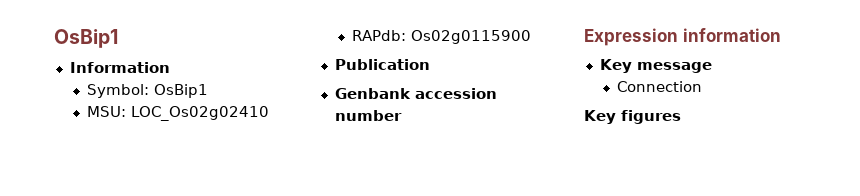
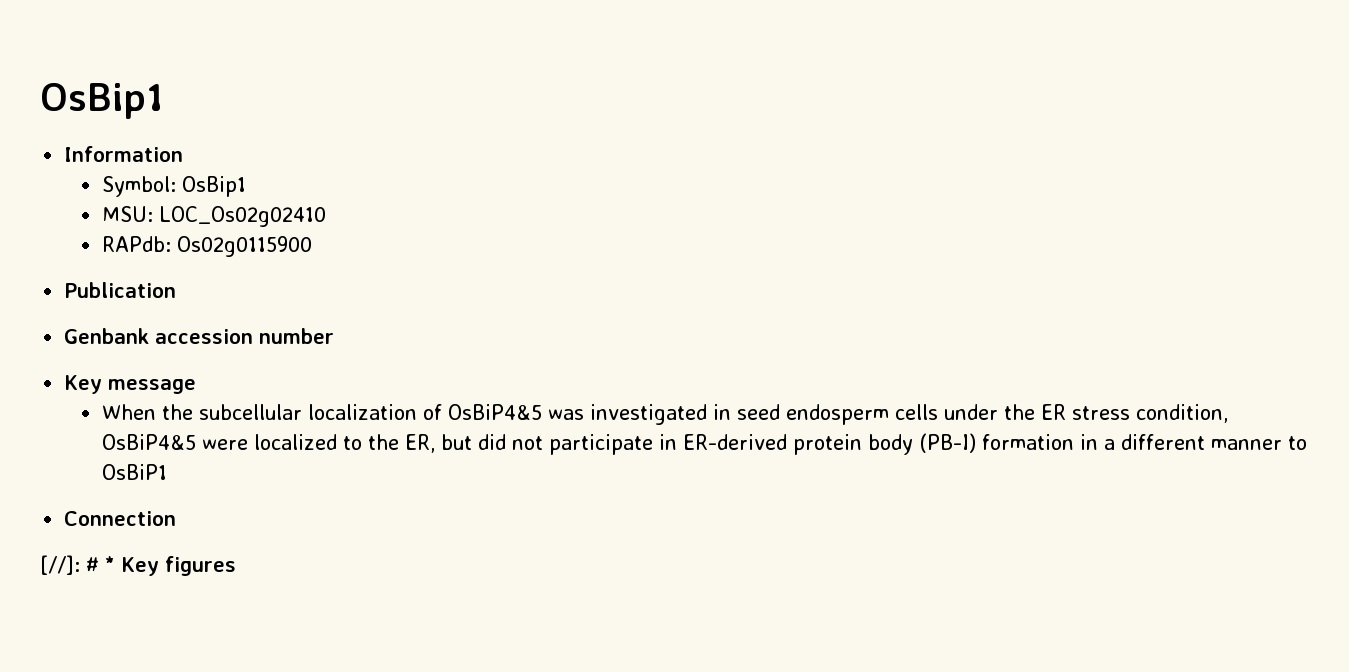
- Expression information
+ When the subcellular localization of OsBiP4&5 was investigated in seed endosperm cells under the ER stress condition, OsBiP4&5 were localized to the ER, but did not participate in ER-derived protein body (PB-I) formation in a different manner to OsBiP1
  Connection
- Key figures
+ [//]: # * Key figures

